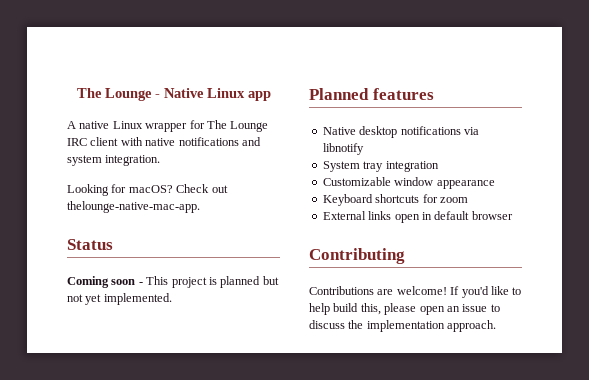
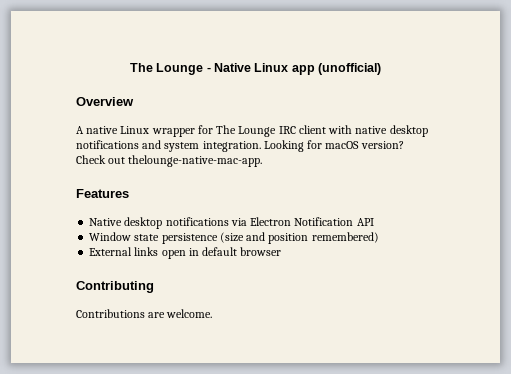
- The Lounge - Native Linux app
+ The Lounge - Native Linux app (unofficial)
+ Overview
- A native Linux wrapper for The Lounge IRC client with native notifications and system integration.
- Looking for macOS?
+ A native Linux wrapper for The Lounge IRC client with native desktop notifications and system integration. Looking for macOS version?
- Status
- Coming soon - This project is planned but not yet implemented.
- Planned features
- Native desktop notifications via libnotify
- System tray integration
- Customizable window appearance
- Keyboard shortcuts for zoom
+ Features
+ Native desktop notifications via Electron Notification API
+ Window state persistence (size and position remembered)
- Contributions are welcome! If you'd like to help build this, please open an issue to discuss the implementation approach.
+ Contributions are welcome.

